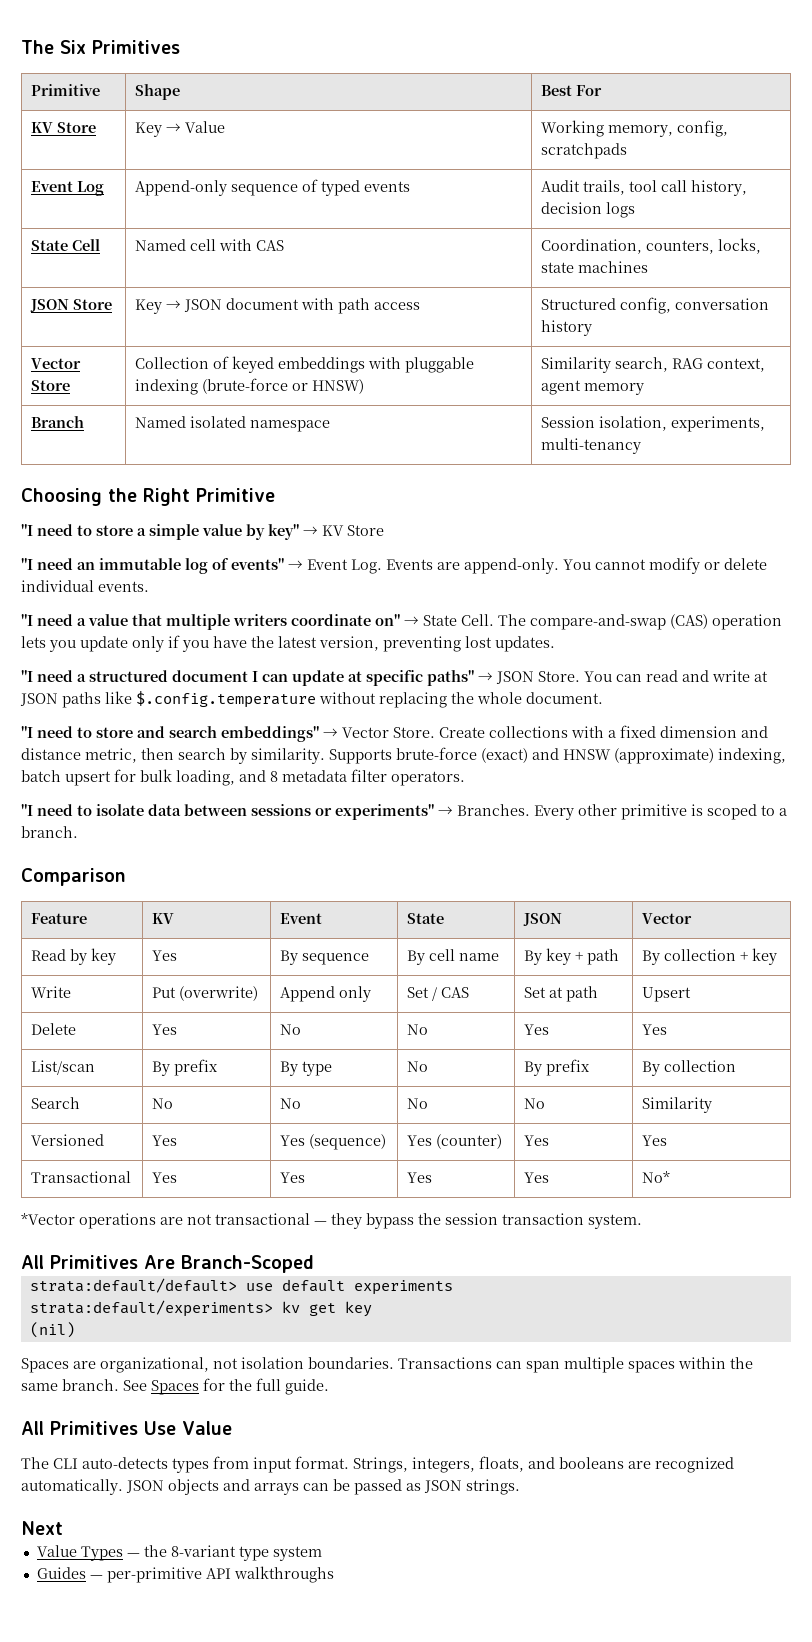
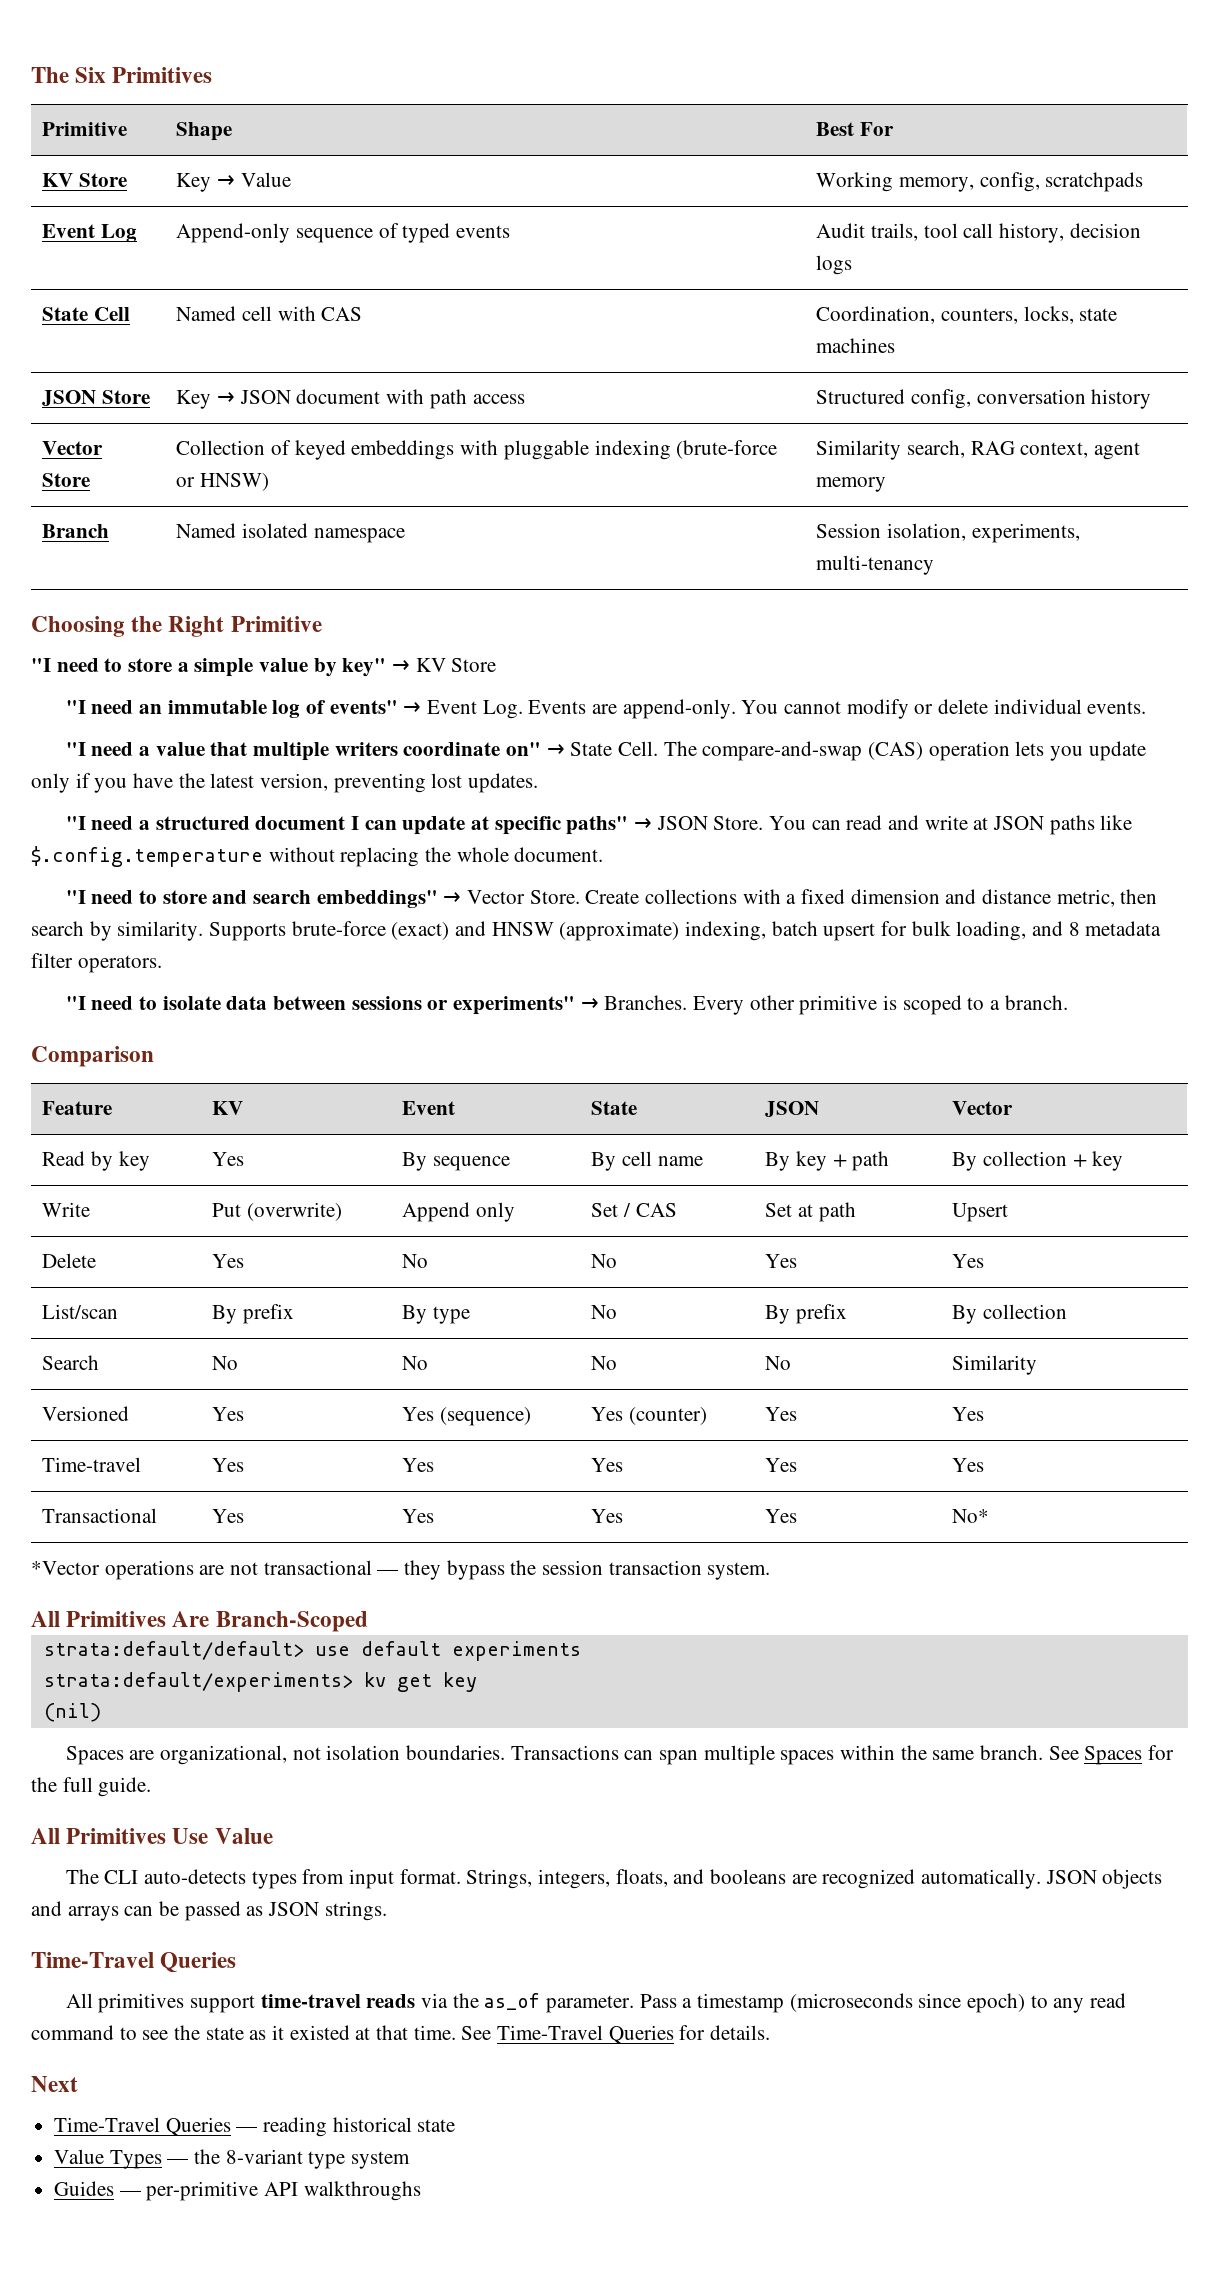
+ Time-travel | Yes | Yes | Yes | Yes | Yes
  JSON objects and arrays can be passed as JSON strings.
+ Time-Travel Queries
+ All primitives support time-travel reads via the as_of parameter. Pass a timestamp (microseconds since epoch) to any read command to see the state as it existed at that time. See Time-Travel Queries for details.
  Next
+ Time-Travel Queries — reading historical state

